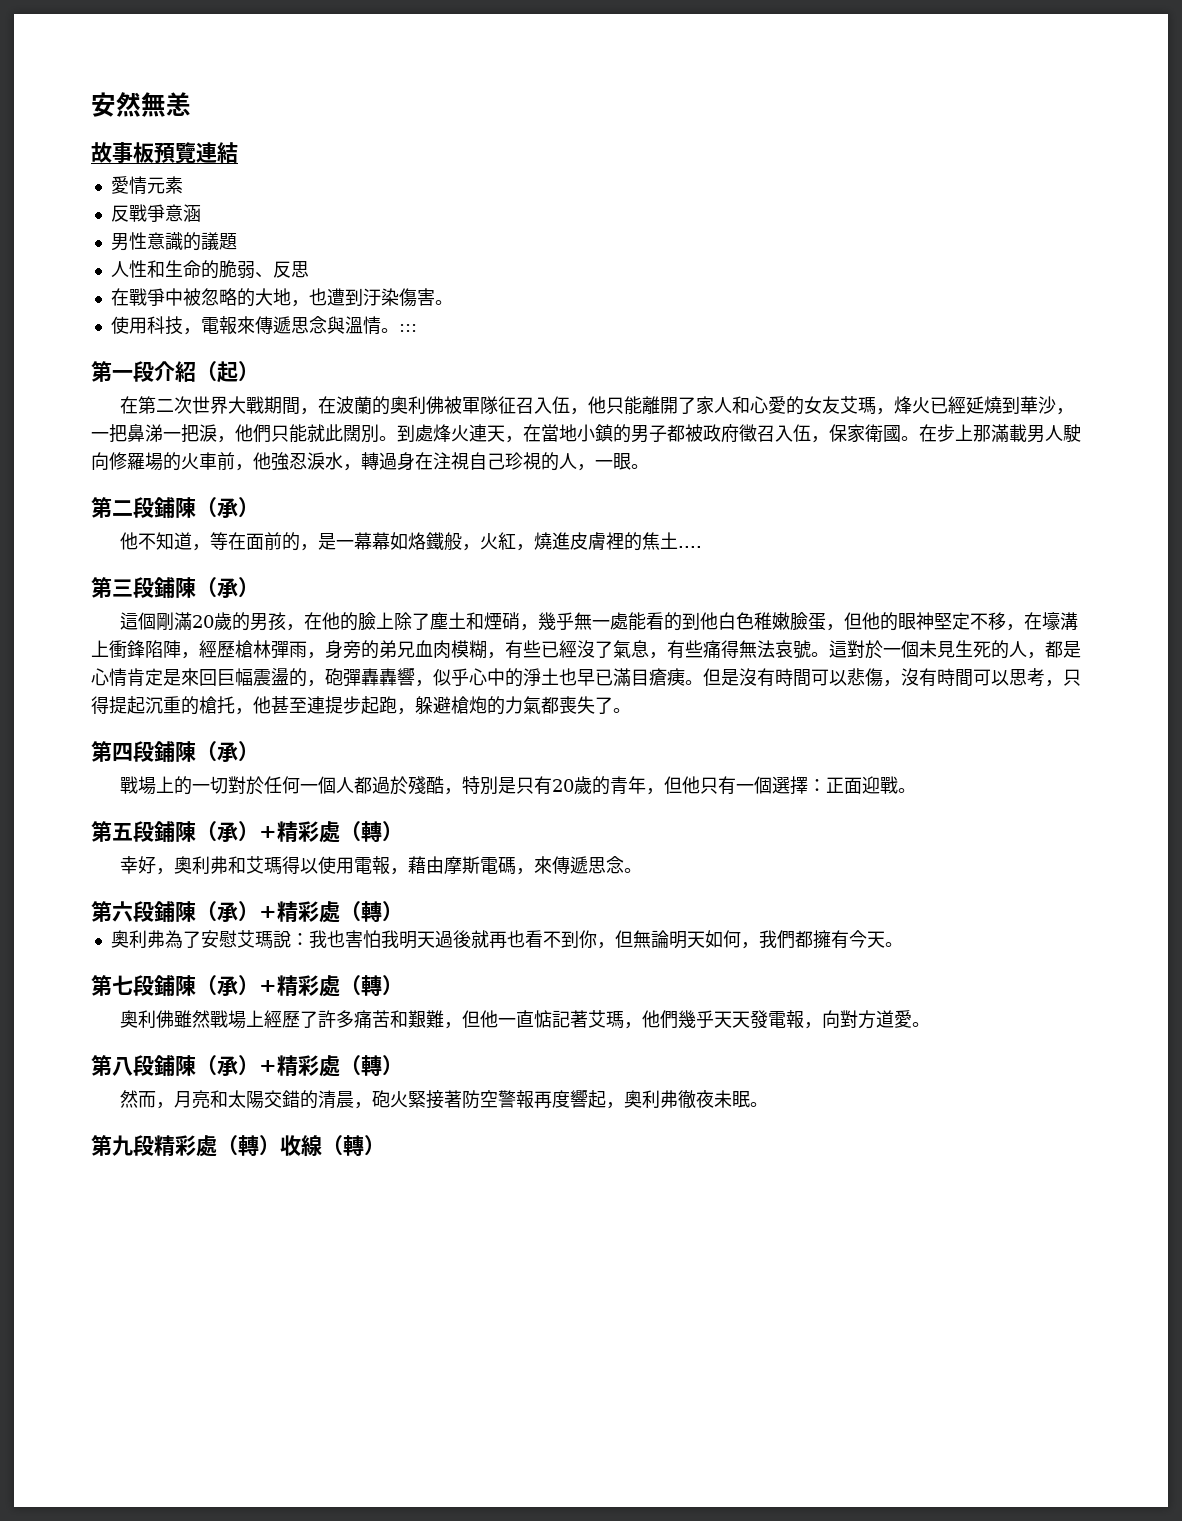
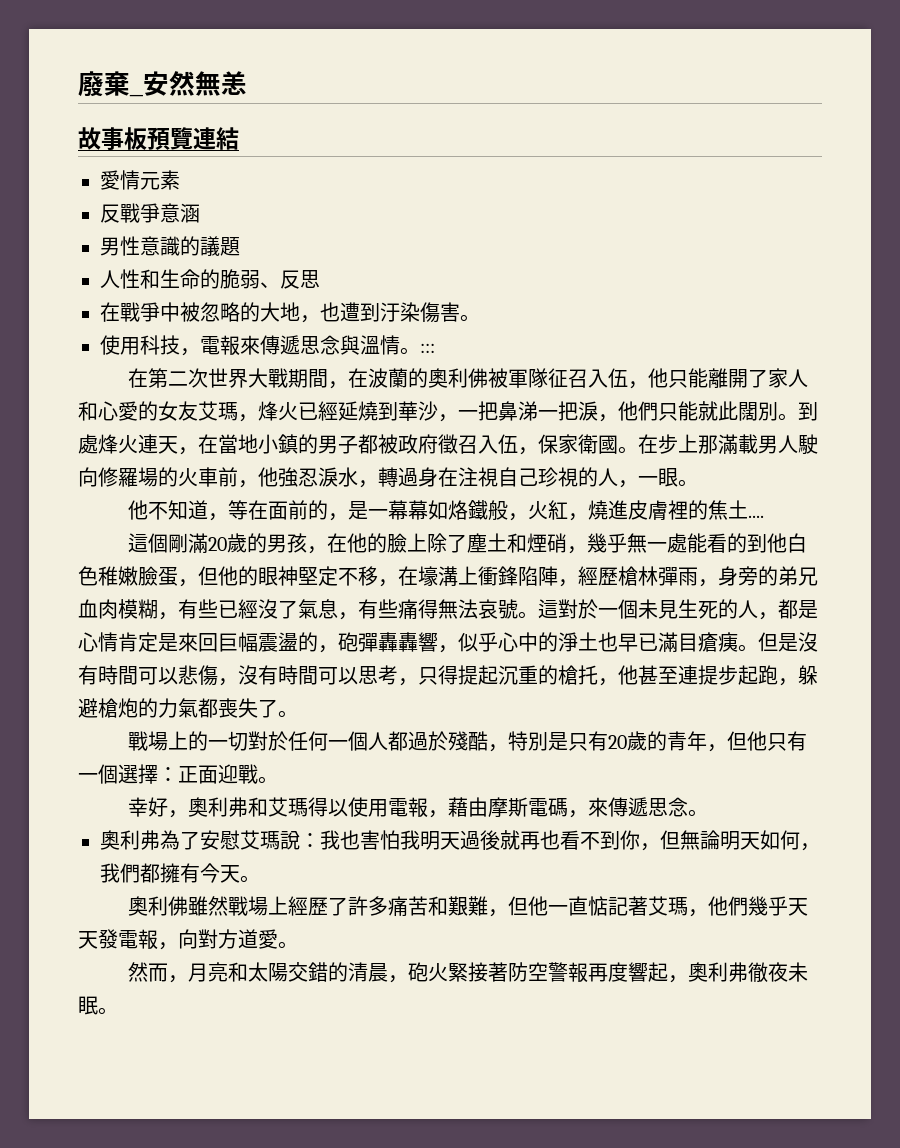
- 安然無恙
+ 廢棄_安然無恙
- 第一段介紹（起）
- 第二段鋪陳（承）
- 第三段鋪陳（承）
- 第四段鋪陳（承）
- 第五段鋪陳（承）+精彩處（轉）
- 第六段鋪陳（承）+精彩處（轉）
- 第七段鋪陳（承）+精彩處（轉）
- 第八段鋪陳（承）+精彩處（轉）
- 第九段精彩處（轉）收線（轉）

